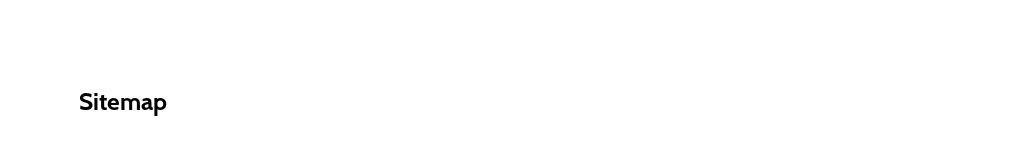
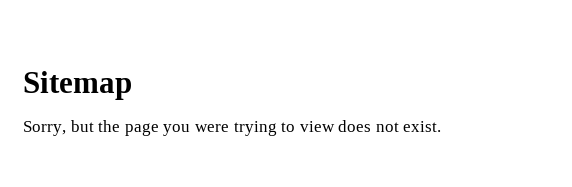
+ Sorry, but the page you were trying to view does not exist.

